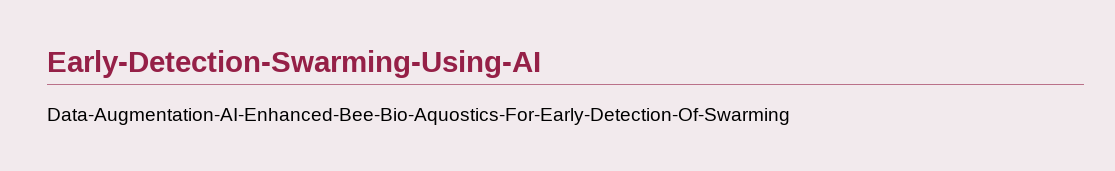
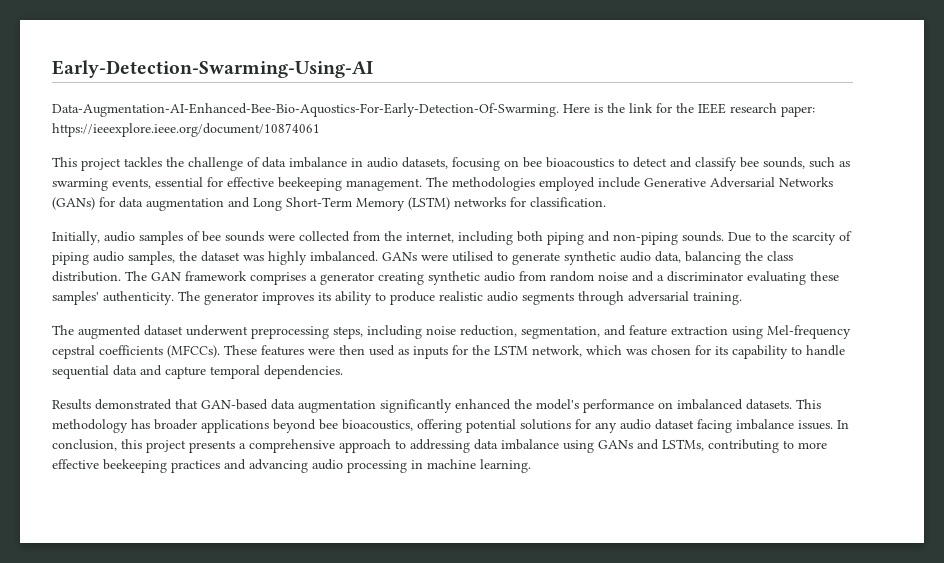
- Data-Augmentation-AI-Enhanced-Bee-Bio-Aquostics-For-Early-Detection-Of-Swarming
+ Data-Augmentation-AI-Enhanced-Bee-Bio-Aquostics-For-Early-Detection-Of-Swarming. Here is the link for the IEEE research paper: https://ieeexplore.ieee.org/document/10874061
+ This project tackles the challenge of data imbalance in audio datasets, focusing on bee bioacoustics to detect and classify bee sounds, such as swarming events, essential for effective beekeeping management. The methodologies employed include Generative Adversarial Networks (GANs) for data augmentation and Long Short-Term Memory (LSTM) networks for classification.
+ Initially, audio samples of bee sounds were collected from the internet, including both piping and non-piping sounds. Due to the scarcity of piping audio samples, the dataset was highly imbalanced. GANs were utilised to generate synthetic audio data, balancing the class distribution. The GAN framework comprises a generator creating synthetic audio from random noise and a discriminator evaluating these samples' authenticity. The generator improves its ability to produce realistic audio segments through adversarial training.
+ The augmented dataset underwent preprocessing steps, including noise reduction, segmentation, and feature extraction using Mel-frequency cepstral coefficients (MFCCs). These features were then used as inputs for the LSTM network, which was chosen for its capability to handle sequential data and capture temporal dependencies.
+ Results demonstrated that GAN-based data augmentation significantly enhanced the model's performance on imbalanced datasets. This methodology has broader applications beyond bee bioacoustics, offering potential solutions for any audio dataset facing imbalance issues. In conclusion, this project presents a comprehensive approach to addressing data imbalance using GANs and LSTMs, contributing to more effective beekeeping practices and advancing audio processing in machine learning.

